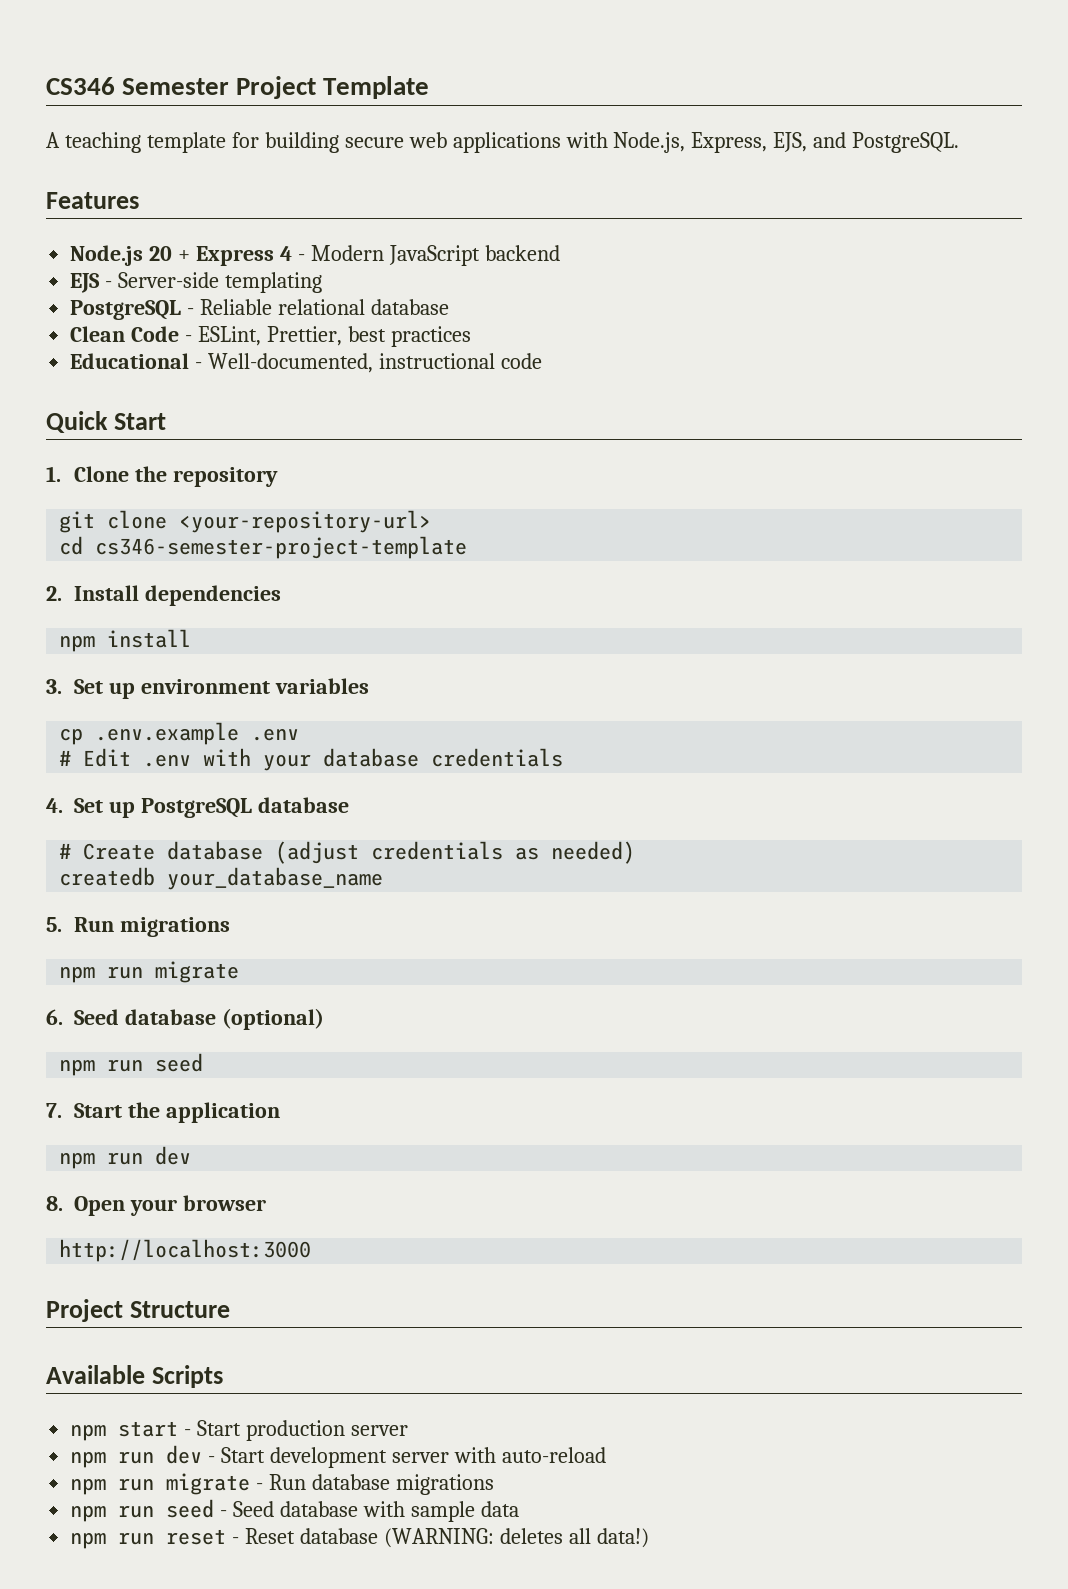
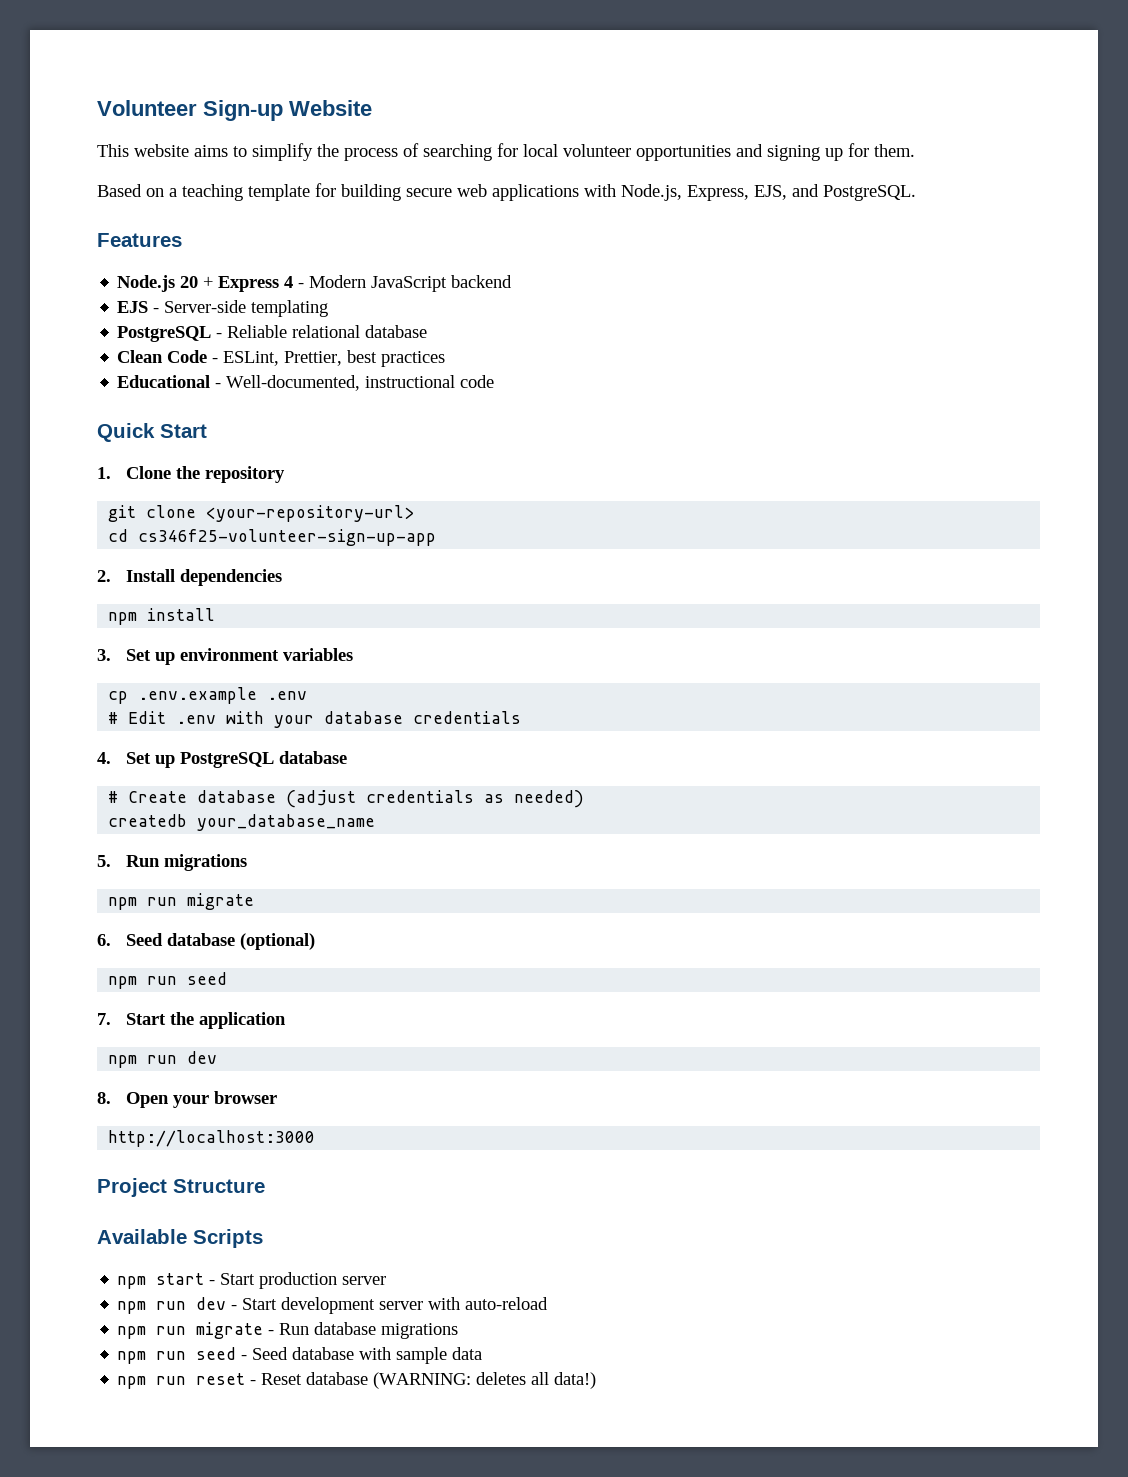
- CS346 Semester Project Template
- A teaching template for building secure web applications with Node.js, Express, EJS, and PostgreSQL.
+ Volunteer Sign-up Website
+ This website aims to simplify the process of searching for local volunteer opportunities and signing up for them.
+ Based on a teaching template for building secure web applications with Node.js, Express, EJS, and PostgreSQL.
- cd cs346-semester-project-template
+ cd cs346f25-volunteer-sign-up-app

